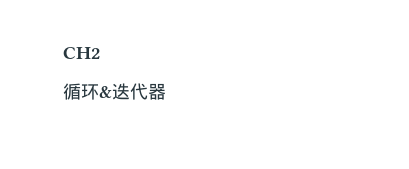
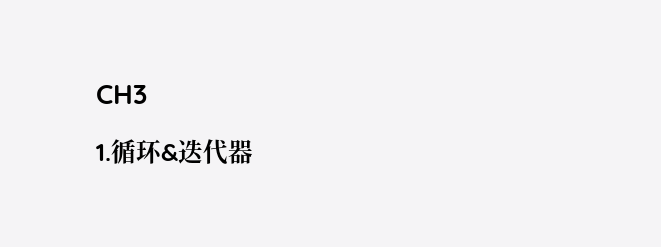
- CH2
- 循环&迭代器
+ CH3
+ 1.循环&迭代器

